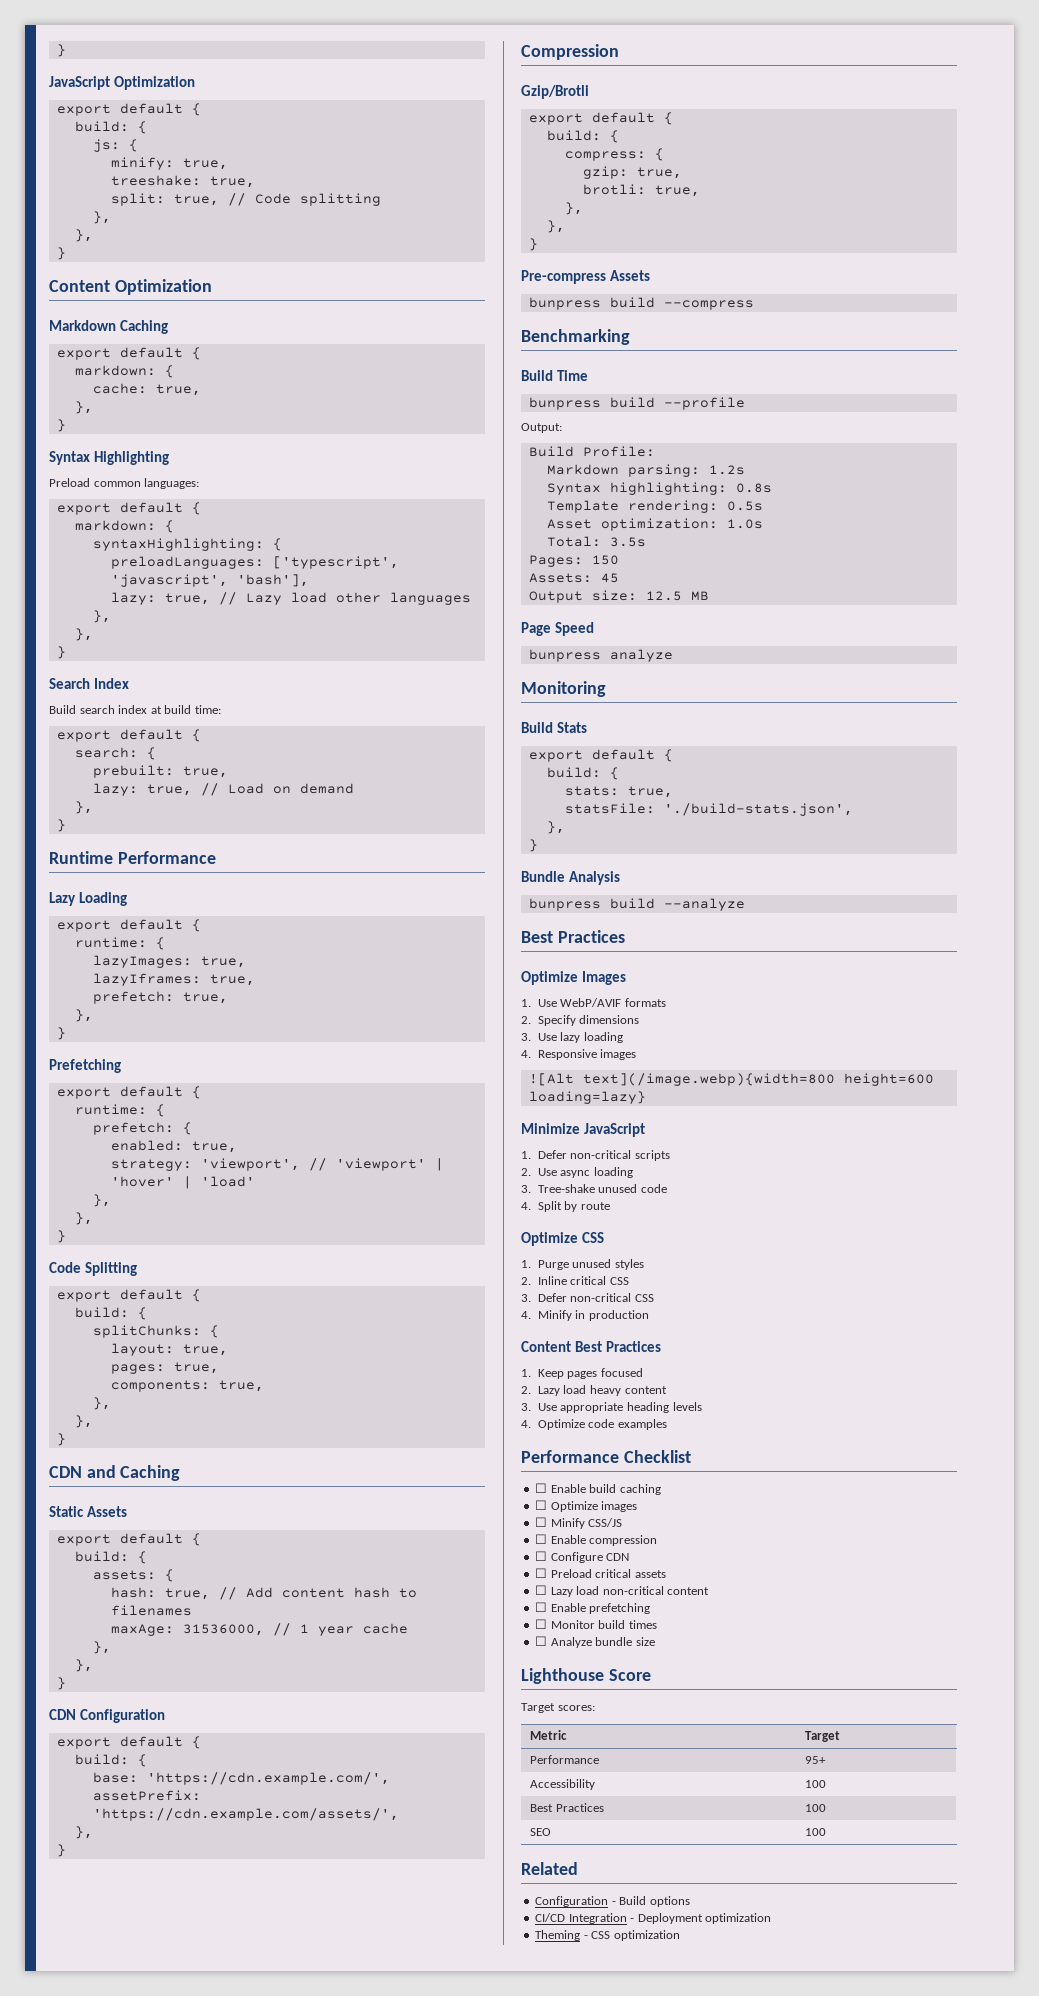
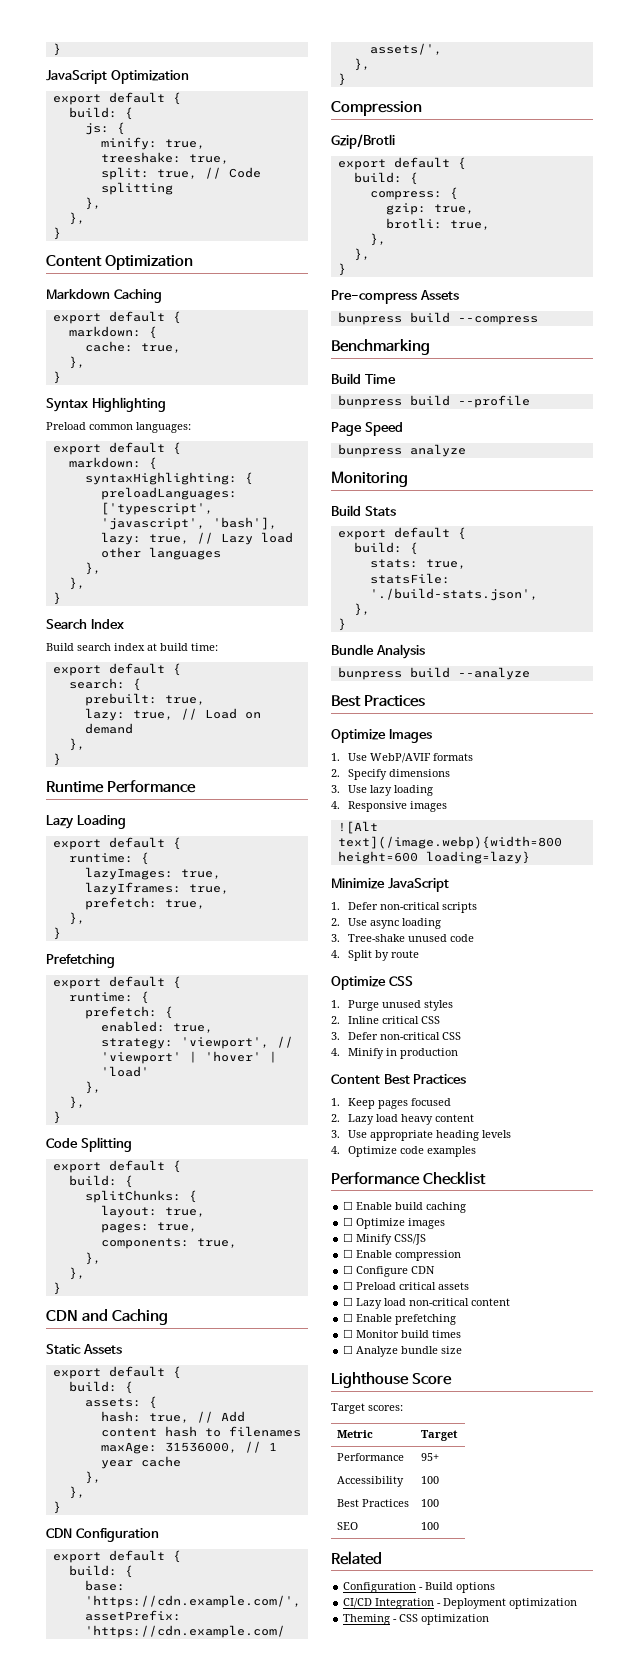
- Output:
- Build Profile:
- Markdown parsing: 1.2s
- Syntax highlighting: 0.8s
- Template rendering: 0.5s
- Asset optimization: 1.0s
- Total: 3.5s
- Pages: 150
- Assets: 45
- Output size: 12.5 MB

